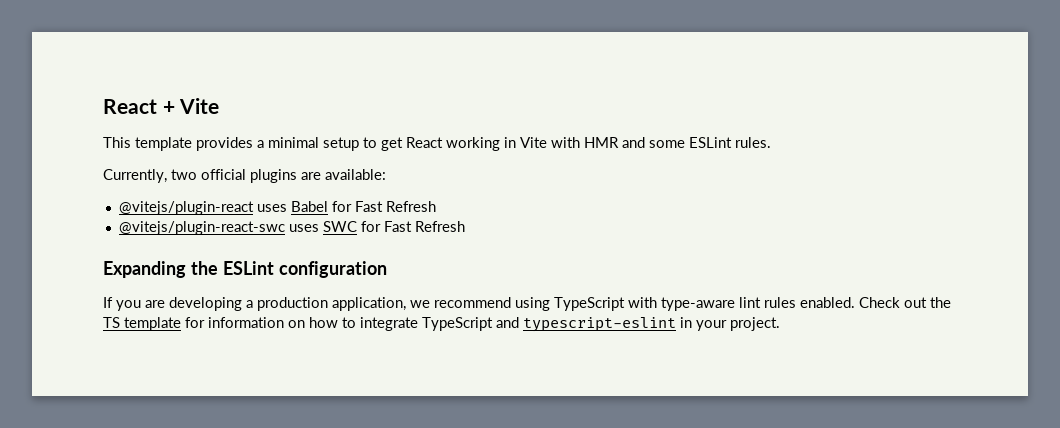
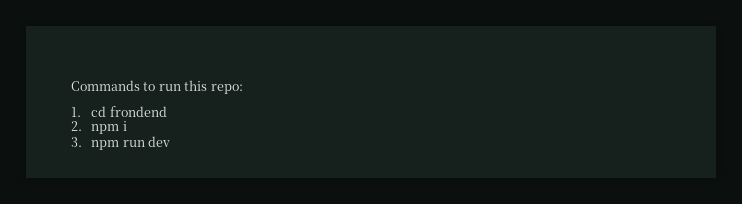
- React + Vite
- This template provides a minimal setup to get React working in Vite with HMR and some ESLint rules.
- Currently, two official plugins are available:
- @vitejs/plugin-react uses Babel for Fast Refresh
- @vitejs/plugin-react-swc uses SWC for Fast Refresh
- Expanding the ESLint configuration
- If you are developing a production application, we recommend using TypeScript with type-aware lint rules enabled. Check out the TS template for information on how to integrate TypeScript and typescript-eslint in your project.
+ Commands to run this repo:
+ 1. cd frondend
+ 2. npm i
+ 3. npm run dev

